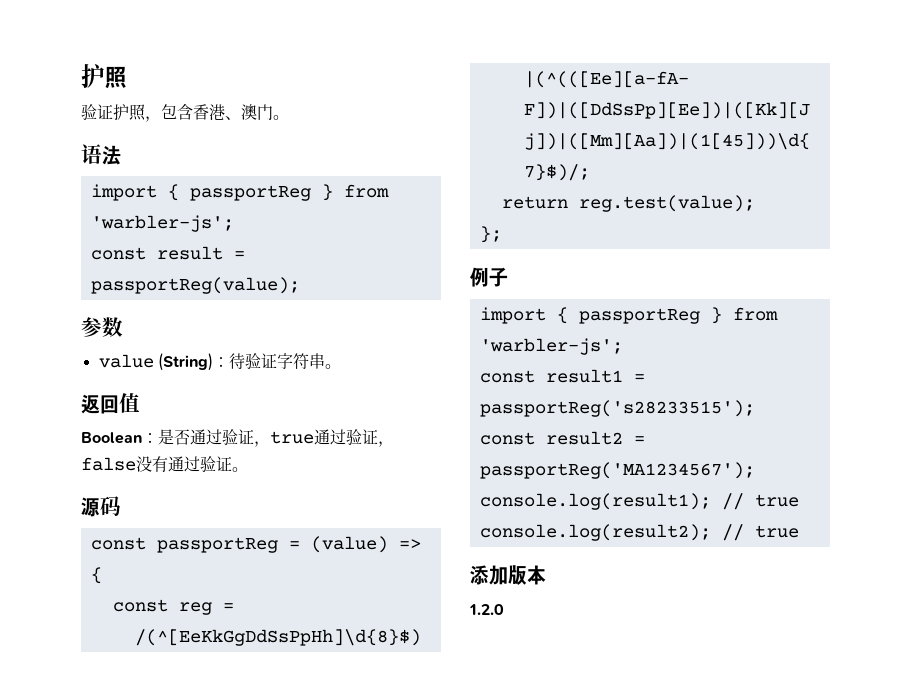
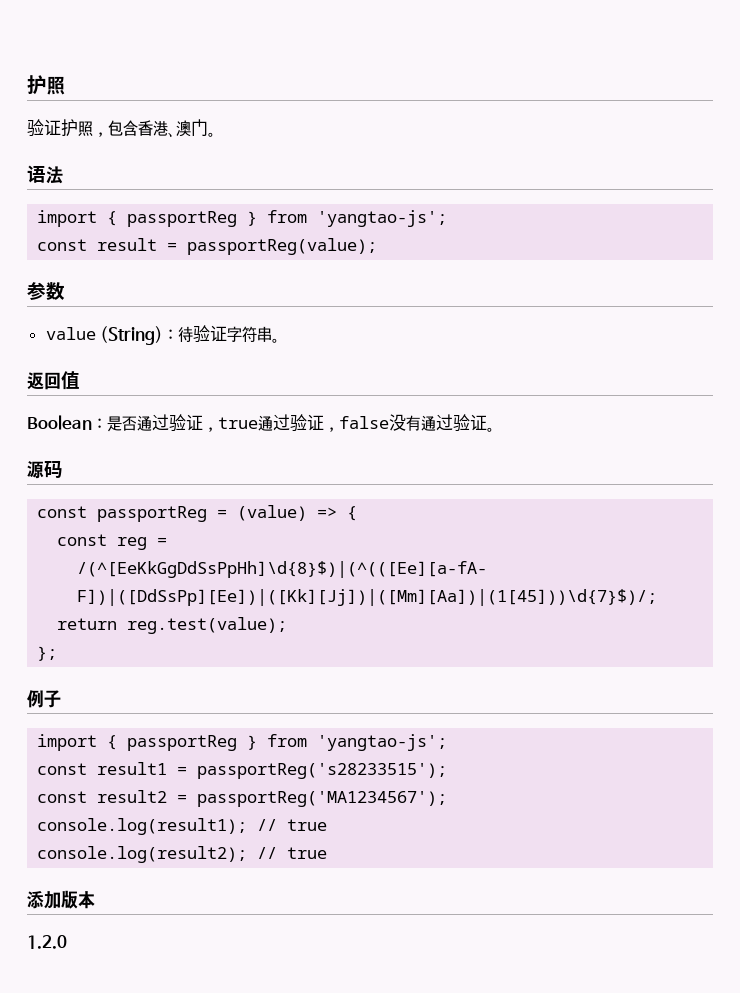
  语法
- import { passportReg } from 'warbler-js';
+ import { passportReg } from 'yangtao-js';
  例子
- import { passportReg } from 'warbler-js';
+ import { passportReg } from 'yangtao-js';

